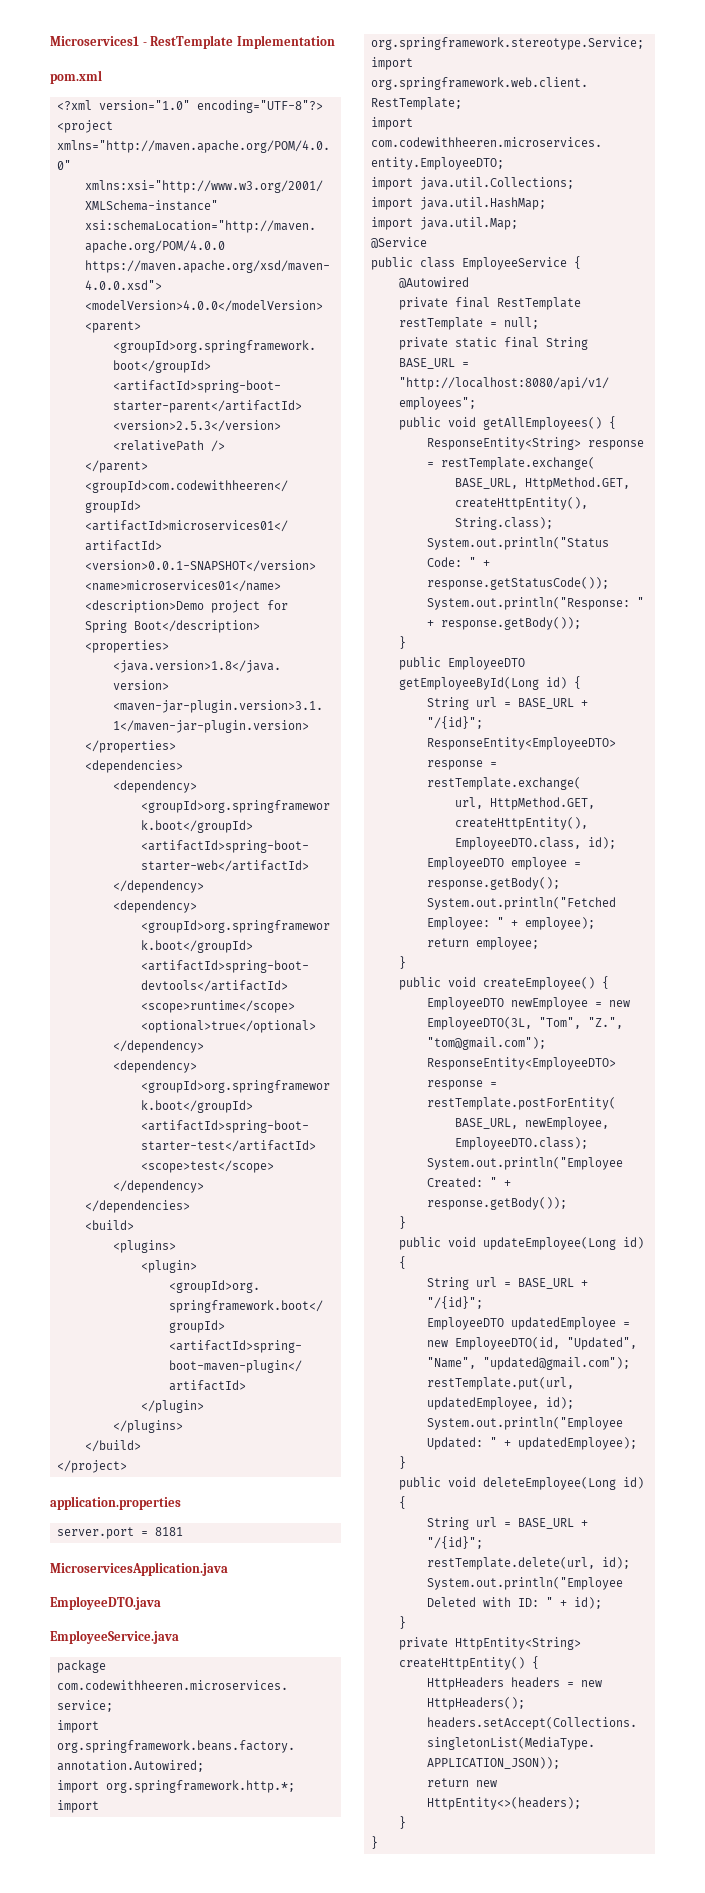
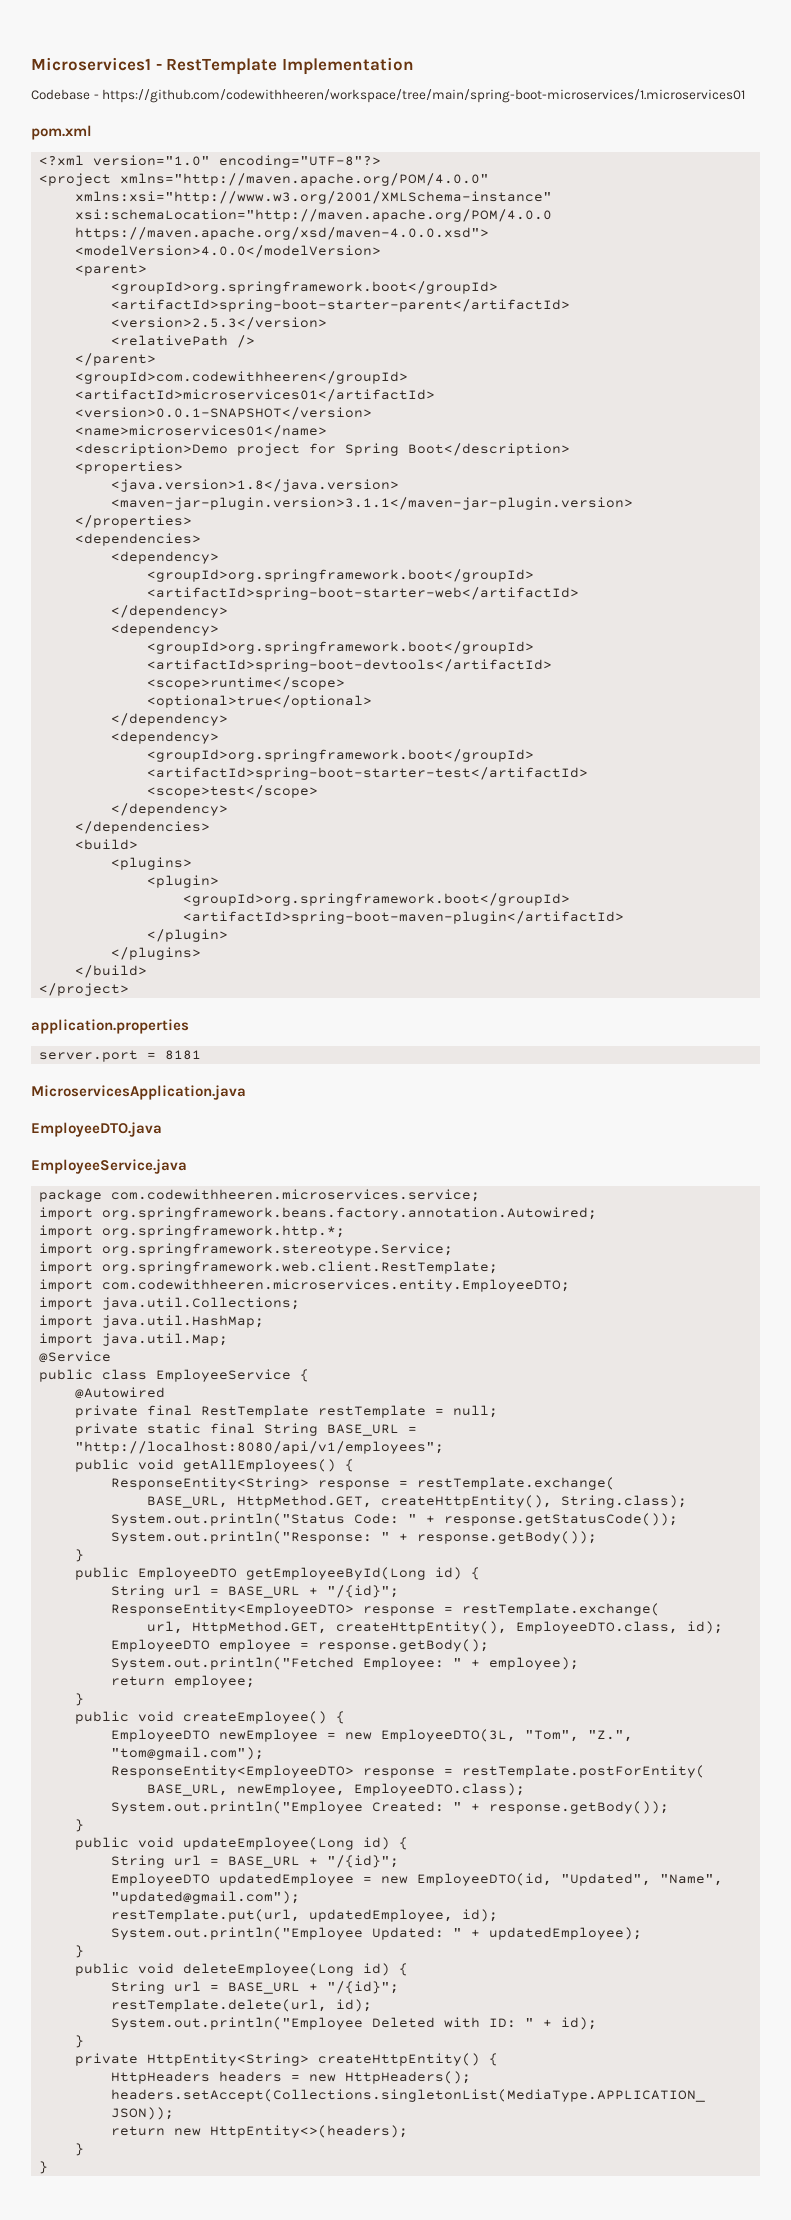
+ Codebase - https://github.com/codewithheeren/workspace/tree/main/spring-boot-microservices/1.microservices01

